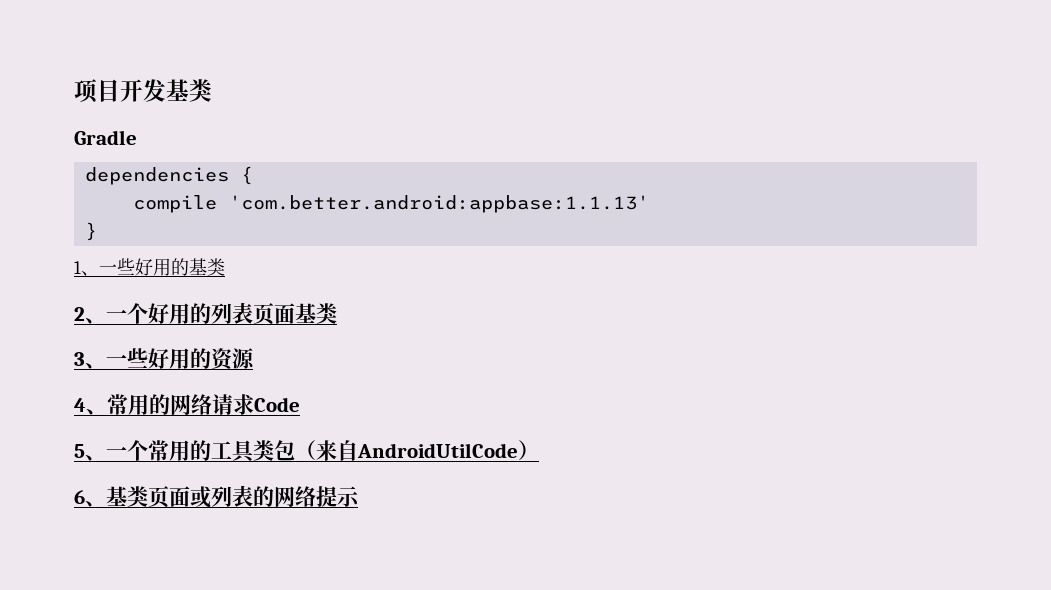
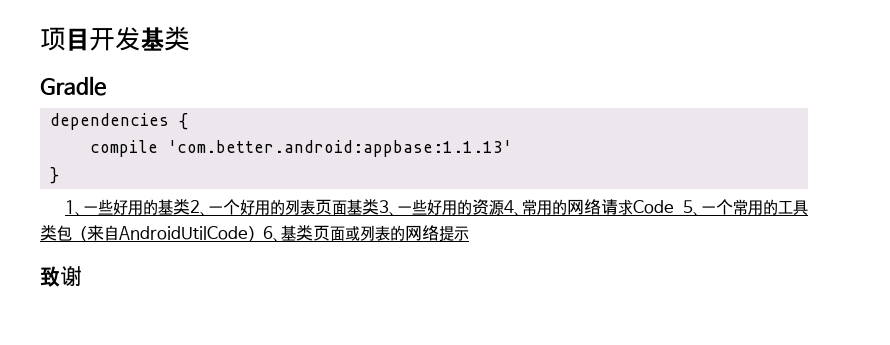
- 1、一些好用的基类
- 2、一个好用的列表页面基类
- 3、一些好用的资源
- 4、常用的网络请求Code
- 5、一个常用的工具类包（来自AndroidUtilCode）
- 6、基类页面或列表的网络提示
+ 1、一些好用的基类2、一个好用的列表页面基类3、一些好用的资源4、常用的网络请求Code 5、一个常用的工具类包（来自AndroidUtilCode）6、基类页面或列表的网络提示
+ 致谢

